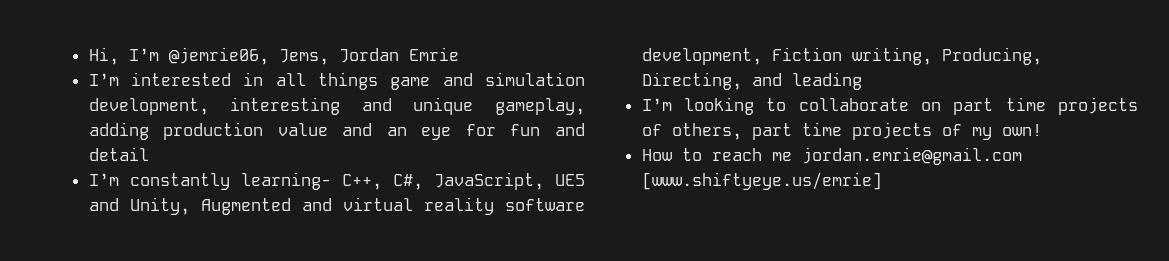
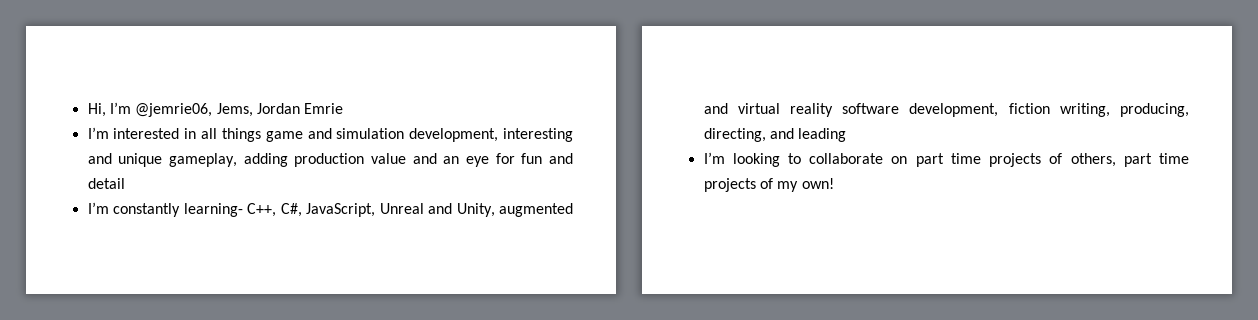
- I’m constantly learning- C++, C#, JavaScript, UE5 and Unity, Augmented and virtual reality software development, Fiction writing, Producing, Directing, and leading
+ I’m constantly learning- C++, C#, JavaScript, Unreal and Unity, augmented and virtual reality software development, fiction writing, producing, directing, and leading
- How to reach me jordan.emrie@gmail.com [www.shiftyeye.us/emrie]

